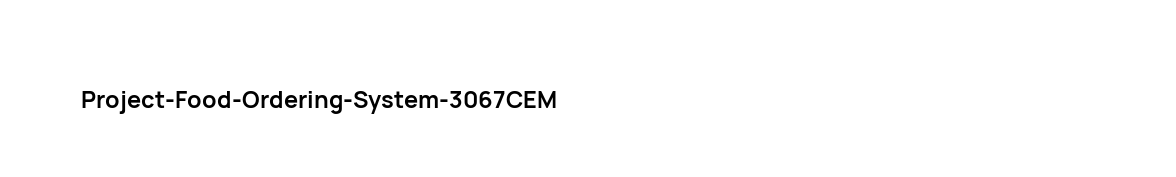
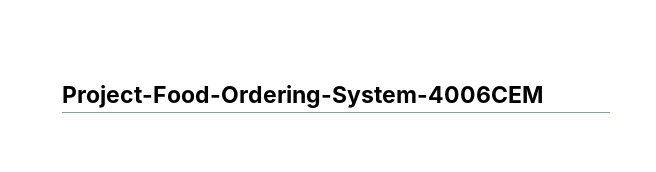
- Project-Food-Ordering-System-3067CEM
+ Project-Food-Ordering-System-4006CEM

